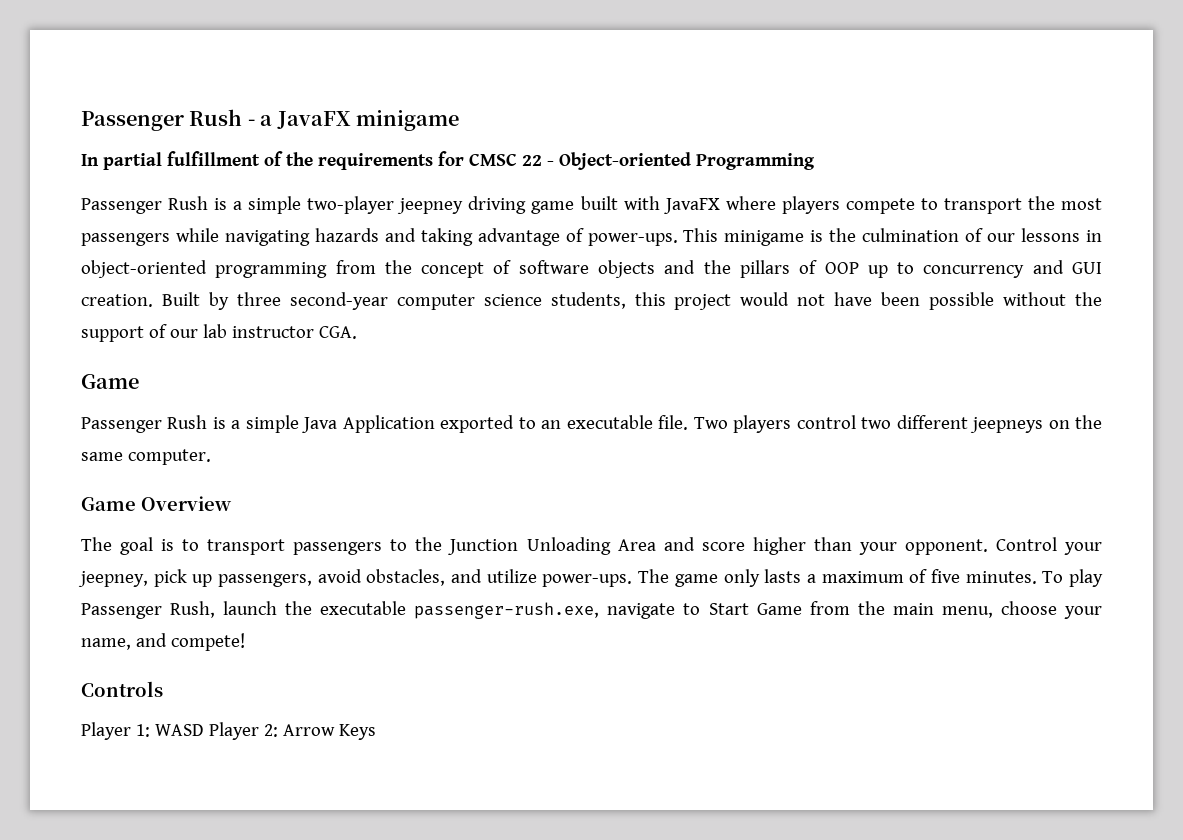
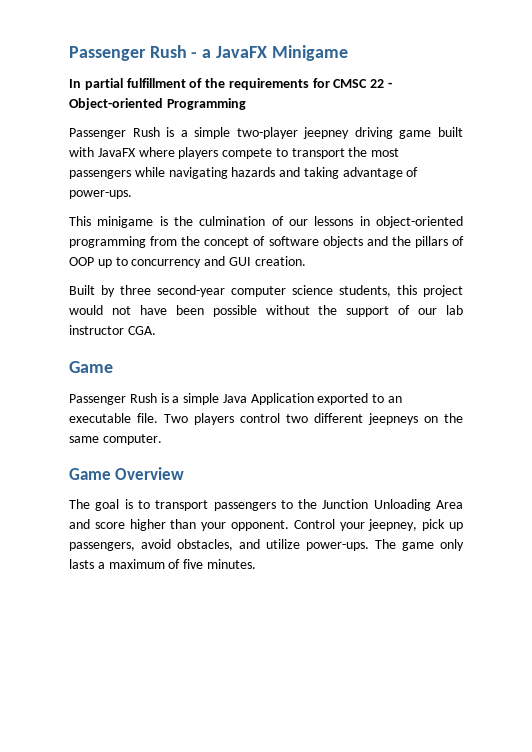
- Passenger Rush - a JavaFX minigame
+ Passenger Rush - a JavaFX Minigame
- Passenger Rush is a simple two-player jeepney driving game built with JavaFX where players compete to transport the most passengers while navigating hazards and taking advantage of power-ups. This minigame is the culmination of our lessons in object-oriented programming from the concept of software objects and the pillars of OOP up to concurrency and GUI creation. Built by three second-year computer science students, this project would not have been possible without the support of our lab instructor CGA.
+ Passenger Rush is a simple two-player jeepney driving game built with JavaFX where players compete to transport the most passengers while navigating hazards and taking advantage of power-ups.
+ This minigame is the culmination of our lessons in object-oriented programming from the concept of software objects and the pillars of OOP up to concurrency and GUI creation.
+ Built by three second-year computer science students, this project would not have been possible without the support of our lab instructor CGA.
- To play Passenger Rush, launch the executable passenger-rush.exe, navigate to Start Game from the main menu, choose your name, and compete!
- Controls
- Player 1: WASD Player 2: Arrow Keys

